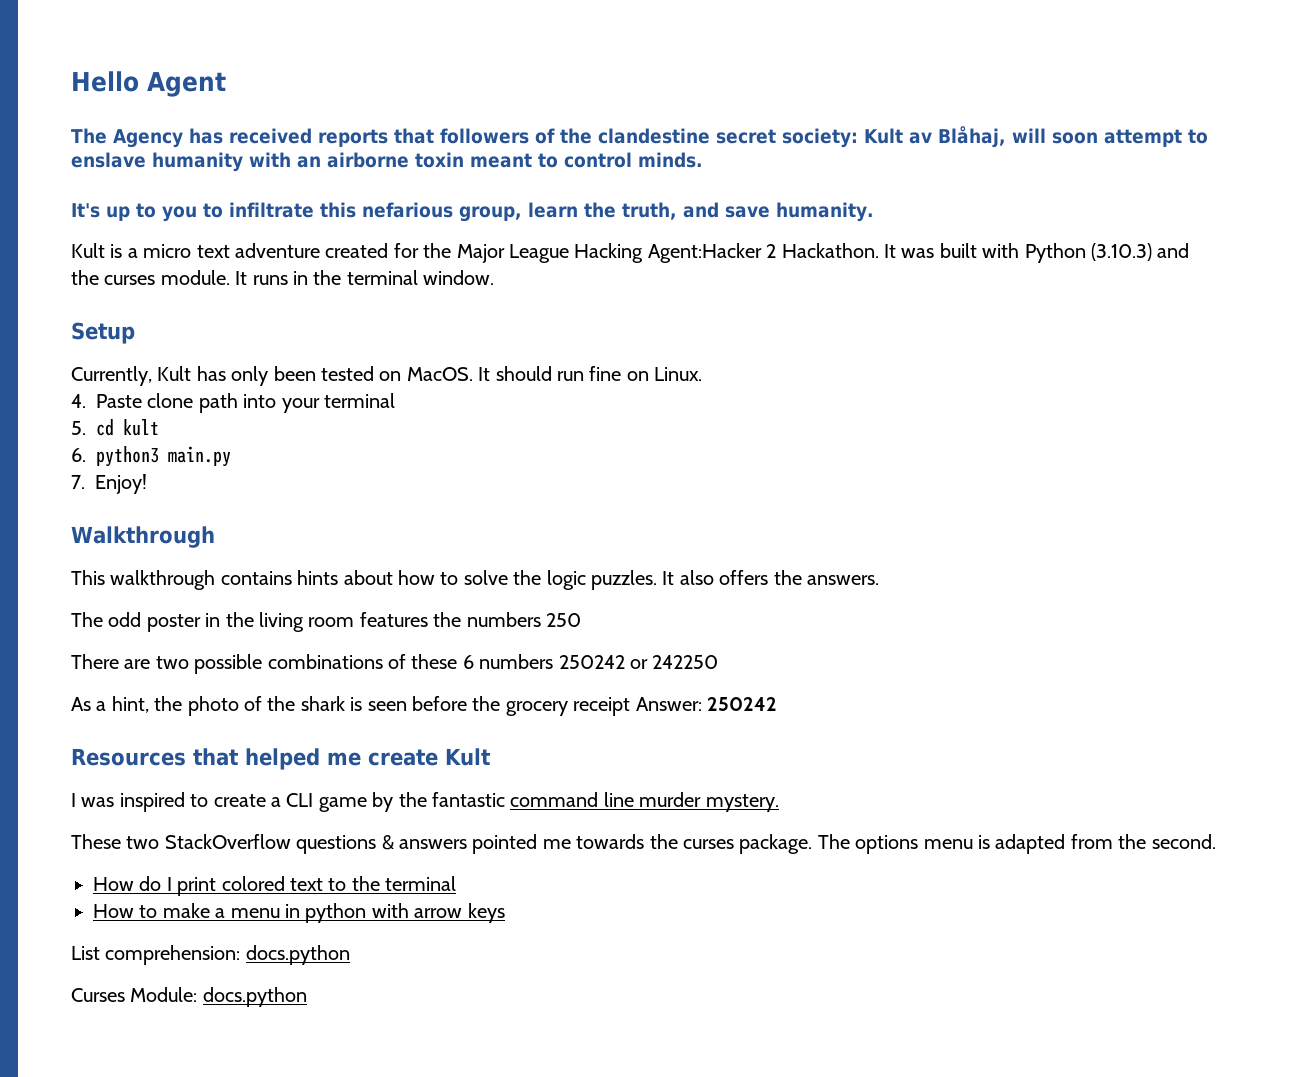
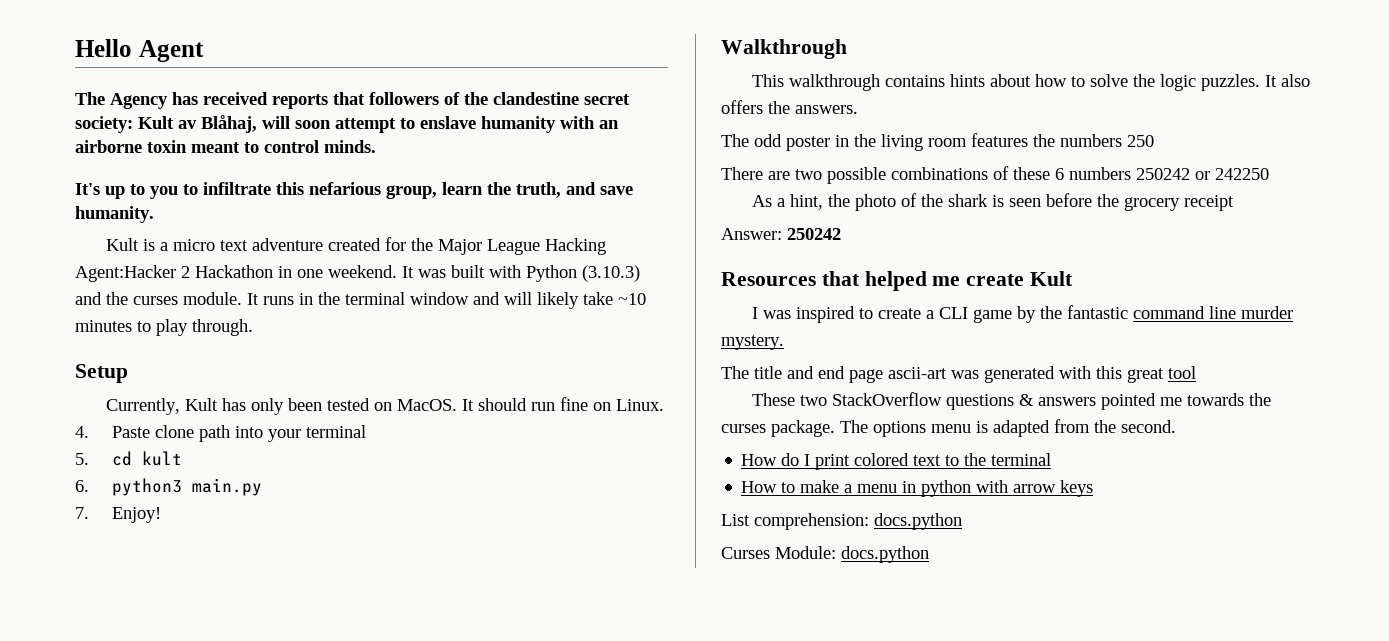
- Kult is a micro text adventure created for the Major League Hacking Agent:Hacker 2 Hackathon.
+ Kult is a micro text adventure created for the Major League Hacking Agent:Hacker 2 Hackathon in one weekend.
- It runs in the terminal window.
+ It runs in the terminal window and will likely take ~10 minutes to play through.
- As a hint, the photo of the shark is seen before the grocery receipt Answer: 250242
+ As a hint, the photo of the shark is seen before the grocery receipt
+ Answer: 250242
+ The title and end page ascii-art was generated with this great tool

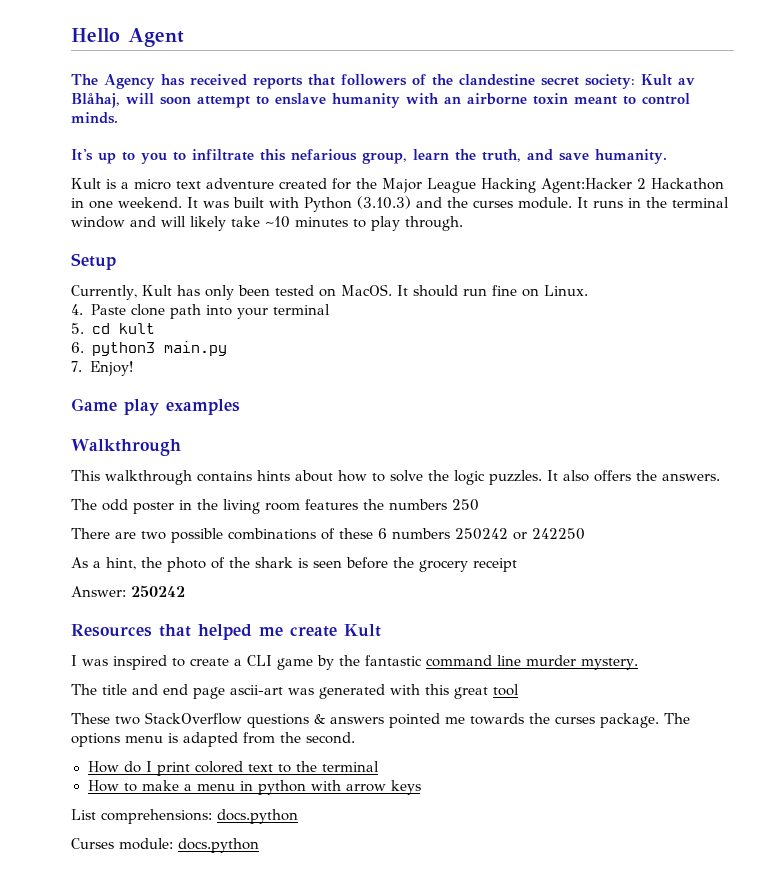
+ Game play examples
- List comprehension: docs.python
+ List comprehensions: docs.python
- Curses Module: docs.python
+ Curses module: docs.python

